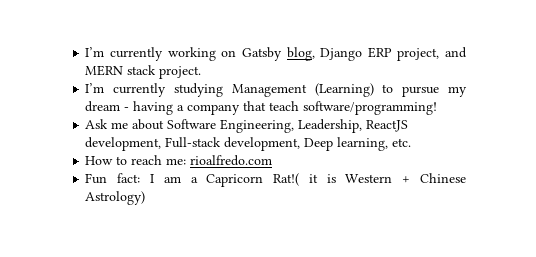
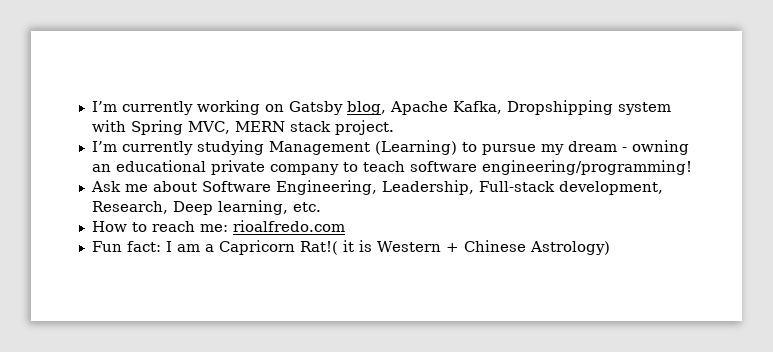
- I’m currently working on Gatsby blog, Django ERP project, and MERN stack project.
+ I’m currently working on Gatsby blog, Apache Kafka, Dropshipping system with Spring MVC, MERN stack project.
- I’m currently studying Management (Learning) to pursue my dream - having a company that teach software/programming!
+ I’m currently studying Management (Learning) to pursue my dream - owning an educational private company to teach software engineering/programming!
- Ask me about Software Engineering, Leadership, ReactJS development, Full-stack development, Deep learning, etc.
+ Ask me about Software Engineering, Leadership, Full-stack development, Research, Deep learning, etc.

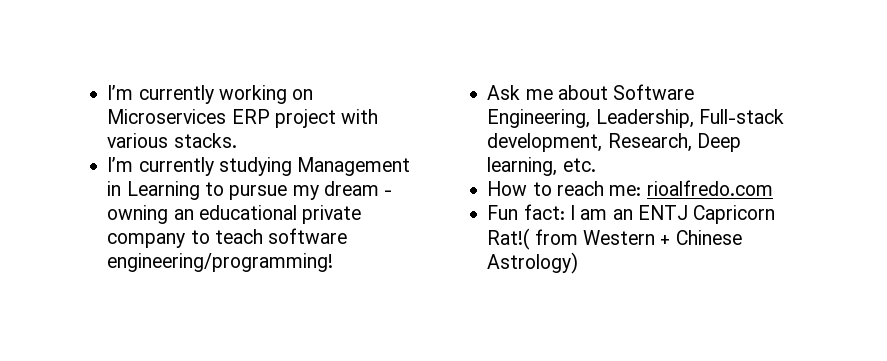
- I’m currently working on Gatsby blog, Apache Kafka, Dropshipping system with Spring MVC, MERN stack project.
+ I’m currently working on Microservices ERP project with various stacks.
- I’m currently studying Management (Learning) to pursue my dream - owning an educational private company to teach software engineering/programming!
+ I’m currently studying Management in Learning to pursue my dream - owning an educational private company to teach software engineering/programming!
- Fun fact: I am a Capricorn Rat!( it is Western + Chinese Astrology)
+ Fun fact: I am an ENTJ Capricorn Rat!( from Western + Chinese Astrology)

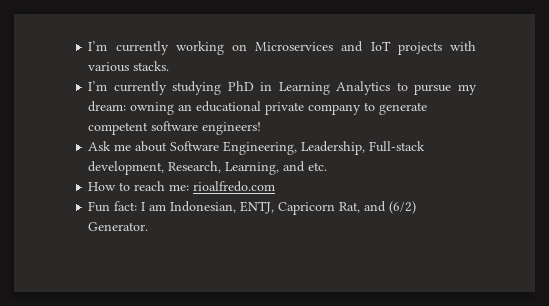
- I’m currently working on Microservices ERP project with various stacks.
+ I’m currently working on Microservices and IoT projects with various stacks.
- I’m currently studying Management in Learning to pursue my dream - owning an educational private company to teach software engineering/programming!
+ I’m currently studying PhD in Learning Analytics to pursue my dream: owning an educational private company to generate competent software engineers!
- Ask me about Software Engineering, Leadership, Full-stack development, Research, Deep learning, etc.
+ Ask me about Software Engineering, Leadership, Full-stack development, Research, Learning, and etc.
- Fun fact: I am an ENTJ Capricorn Rat!( from Western + Chinese Astrology)
+ Fun fact: I am Indonesian, ENTJ, Capricorn Rat, and (6/2) Generator.

